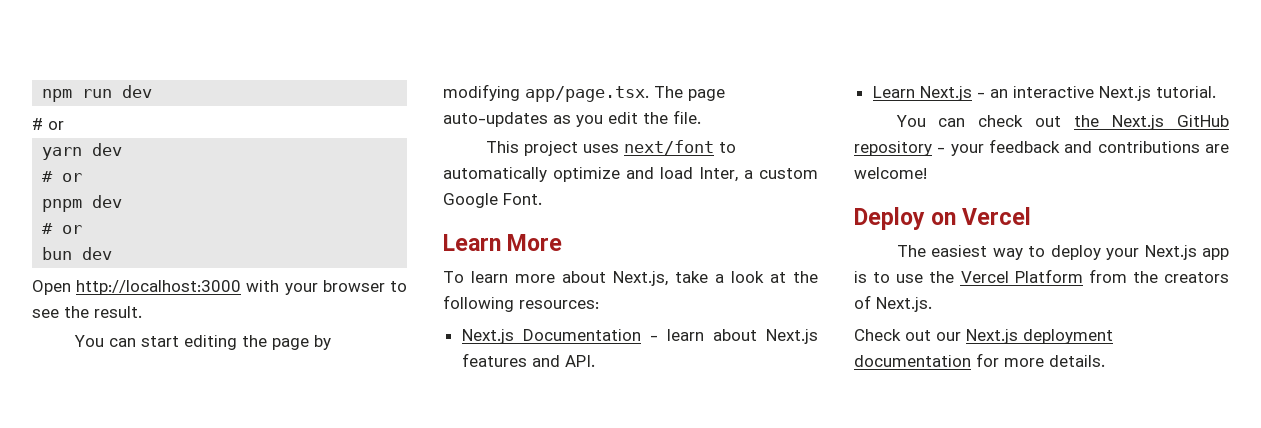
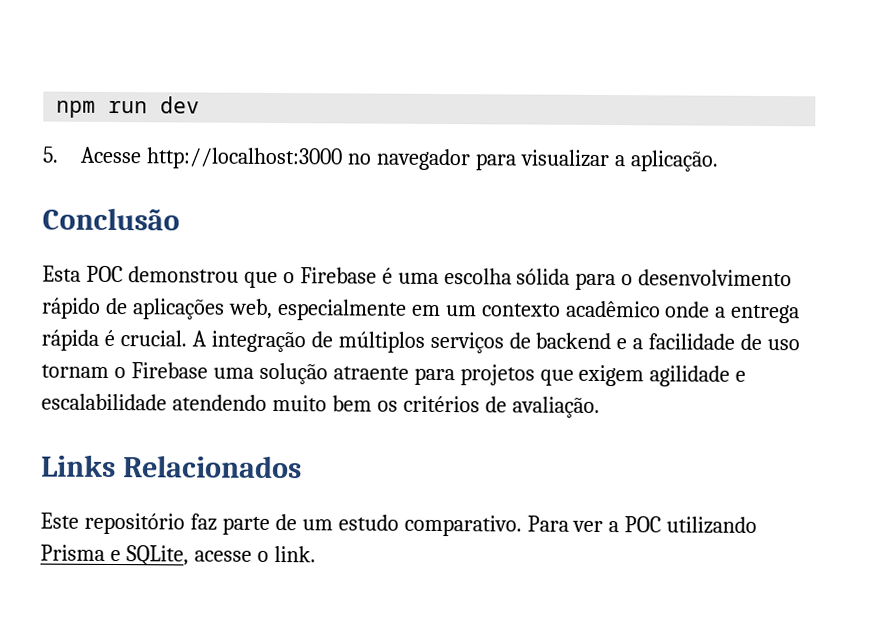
  npm run dev
- # or
- yarn dev
- # or
- pnpm dev
- # or
- bun dev
- Open http://localhost:3000 with your browser to see the result.
- You can start editing the page by modifying app/page.tsx. The page auto-updates as you edit the file.
- This project uses next/font to automatically optimize and load Inter, a custom Google Font.
- Learn More
- To learn more about Next.js, take a look at the following resources:
- Next.js Documentation - learn about Next.js features and API.
- Learn Next.js - an interactive Next.js tutorial.
- You can check out the Next.js GitHub repository - your feedback and contributions are welcome!
- Deploy on Vercel
- The easiest way to deploy your Next.js app is to use the Vercel Platform from the creators of Next.js.
- Check out our Next.js deployment documentation for more details.
+ 5. Acesse http://localhost:3000 no navegador para visualizar a aplicação.
+ Conclusão
+ Esta POC demonstrou que o Firebase é uma escolha sólida para o desenvolvimento rápido de aplicações web, especialmente em um contexto acadêmico onde a entrega rápida é crucial. A integração de múltiplos serviços de backend e a facilidade de uso tornam o Firebase uma solução atraente para projetos que exigem agilidade e escalabilidade atendendo muito bem os critérios de avaliação.
+ Links Relacionados
+ Este repositório faz parte de um estudo comparativo. Para ver a POC utilizando Prisma e SQLite, acesse o link.

